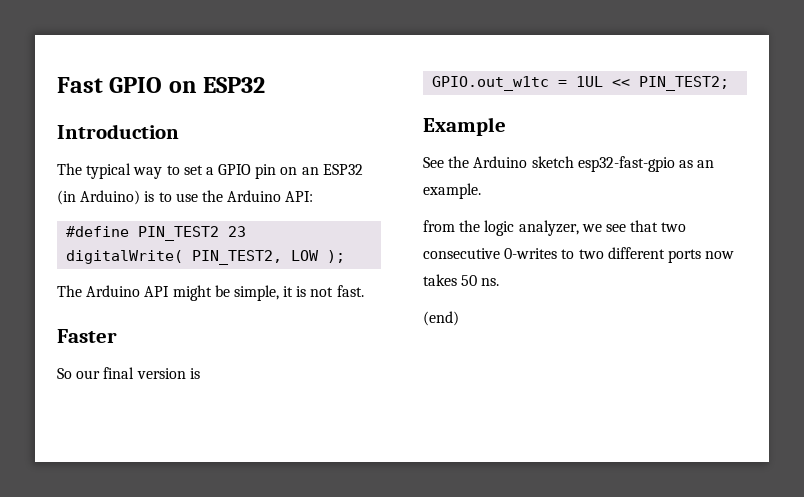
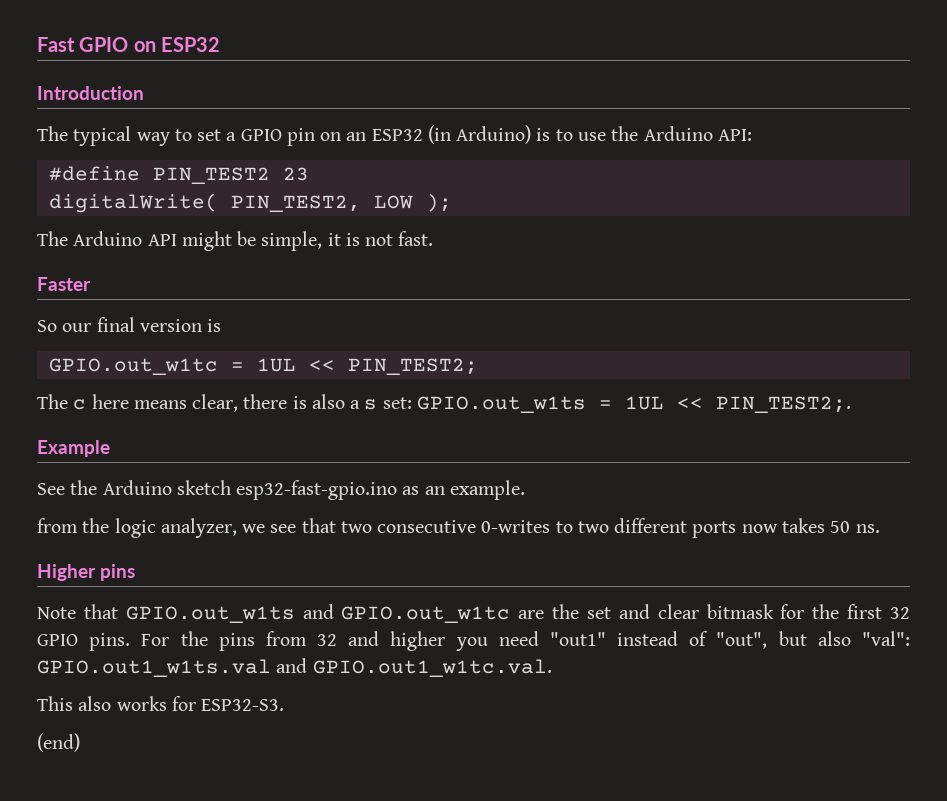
+ The c here means clear, there is also a s set: GPIO.out_w1ts = 1UL << PIN_TEST2;.
- See the Arduino sketch esp32-fast-gpio as an example.
+ See the Arduino sketch esp32-fast-gpio.ino as an example.
+ Higher pins
+ Note that GPIO.out_w1ts and GPIO.out_w1tc are the set and clear bitmask for the first 32 GPIO pins. For the pins from 32 and higher you need "out1" instead of "out", but also "val": GPIO.out1_w1ts.val and GPIO.out1_w1tc.val.
+ This also works for ESP32-S3.

